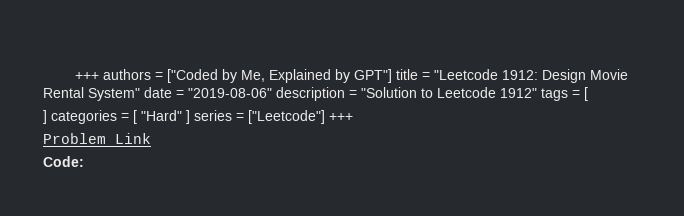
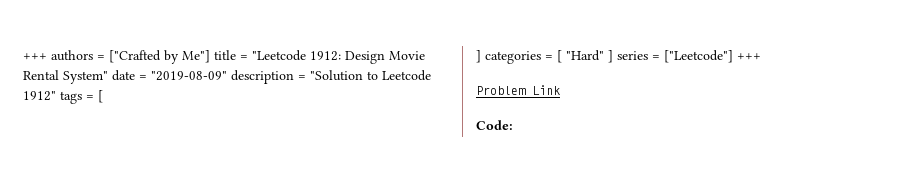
- +++ authors = ["Coded by Me, Explained by GPT"] title = "Leetcode 1912: Design Movie Rental System" date = "2019-08-06" description = "Solution to Leetcode 1912" tags = [
+ +++ authors = ["Crafted by Me"] title = "Leetcode 1912: Design Movie Rental System" date = "2019-08-09" description = "Solution to Leetcode 1912" tags = [

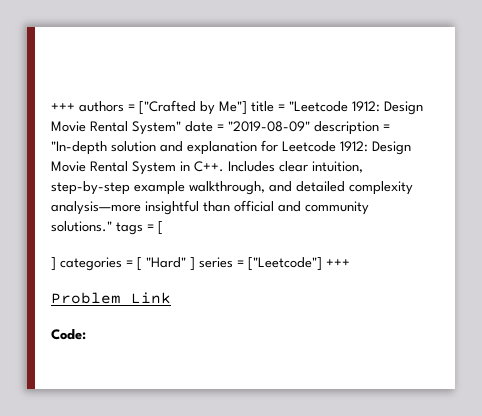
- +++ authors = ["Crafted by Me"] title = "Leetcode 1912: Design Movie Rental System" date = "2019-08-09" description = "Solution to Leetcode 1912" tags = [
+ +++ authors = ["Crafted by Me"] title = "Leetcode 1912: Design Movie Rental System" date = "2019-08-09" description = "In-depth solution and explanation for Leetcode 1912: Design Movie Rental System in C++. Includes clear intuition, step-by-step example walkthrough, and detailed complexity analysis—more insightful than official and community solutions." tags = [

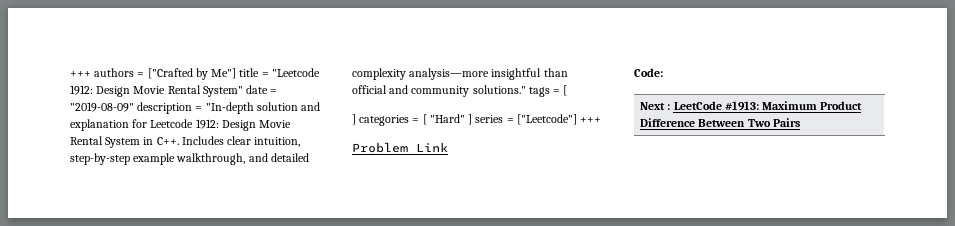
+ Next : LeetCode #1913: Maximum Product Difference Between Two Pairs

